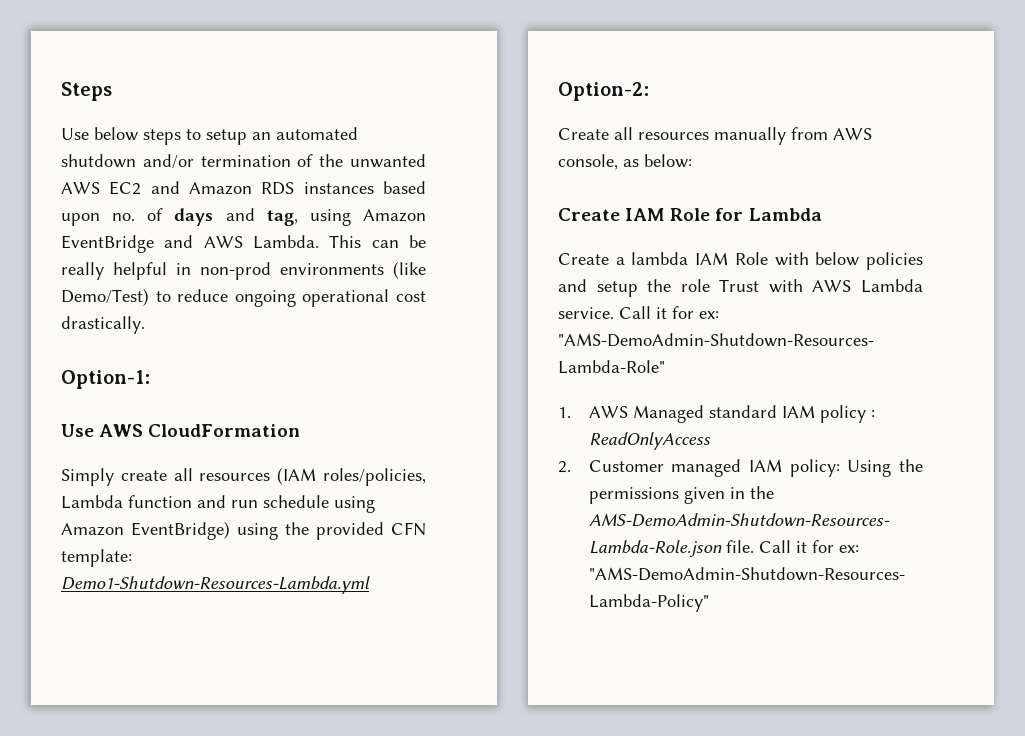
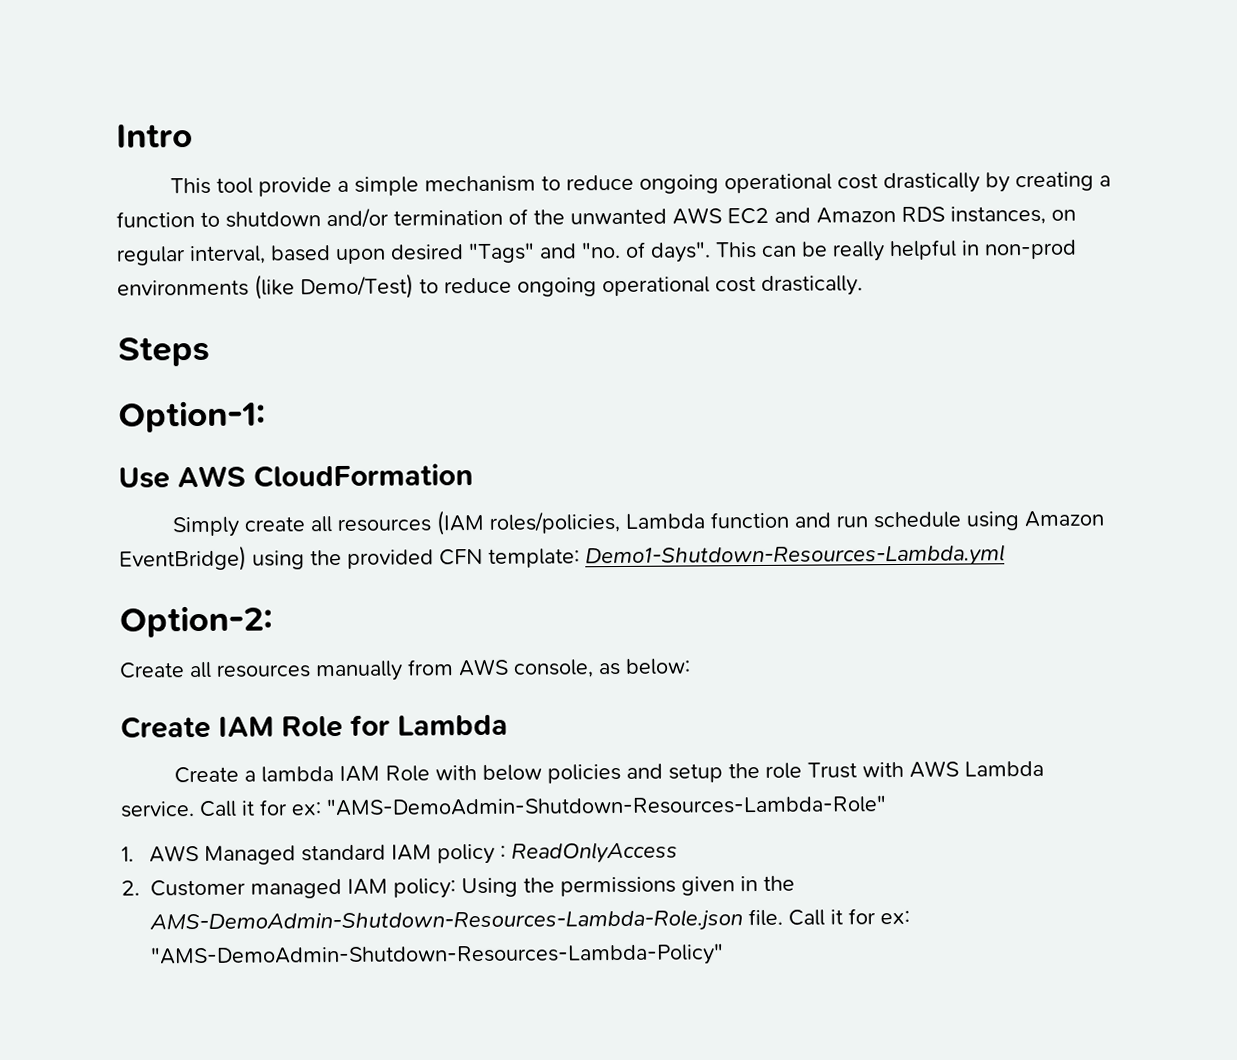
- Steps
- Use below steps to setup an automated shutdown and/or termination of the unwanted AWS EC2 and Amazon RDS instances based upon no. of days and tag, using Amazon EventBridge and AWS Lambda.
+ Intro
+ This tool provide a simple mechanism to reduce ongoing operational cost drastically by creating a function to shutdown and/or termination of the unwanted AWS EC2 and Amazon RDS instances, on regular interval, based upon desired "Tags" and "no. of days".
+ Steps

